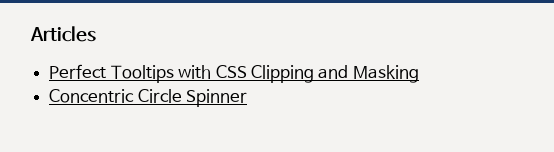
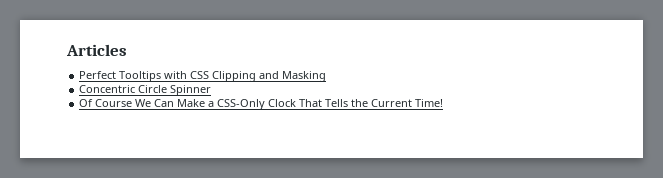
+ Of Course We Can Make a CSS-Only Clock That Tells the Current Time!

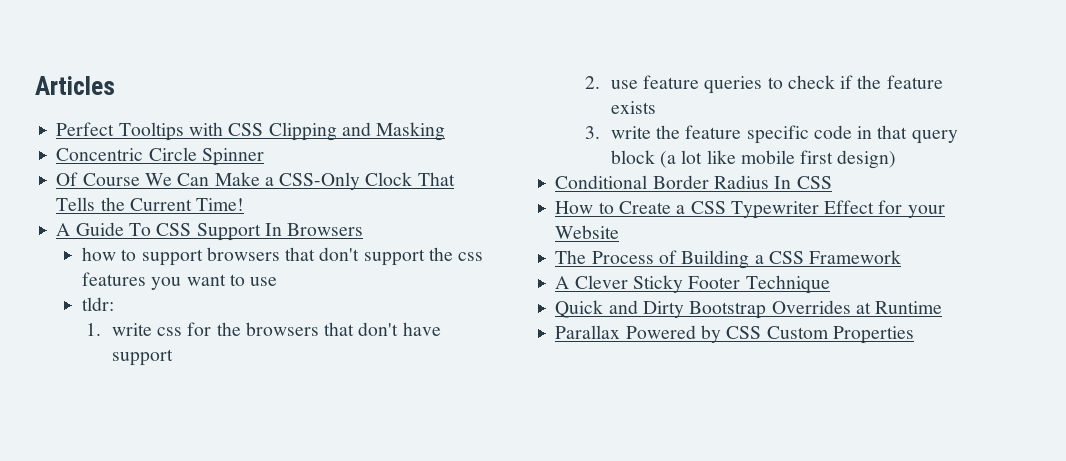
+ A Guide To CSS Support In Browsers
+ how to support browsers that don't support the css features you want to use
+ tldr:
+ 1. write css for the browsers that don't have support
+ 2. use feature queries to check if the feature exists
+ 3. write the feature specific code in that query block (a lot like mobile first design)
+ Conditional Border Radius In CSS
+ How to Create a CSS Typewriter Effect for your Website
+ The Process of Building a CSS Framework
+ A Clever Sticky Footer Technique
+ Quick and Dirty Bootstrap Overrides at Runtime
+ Parallax Powered by CSS Custom Properties

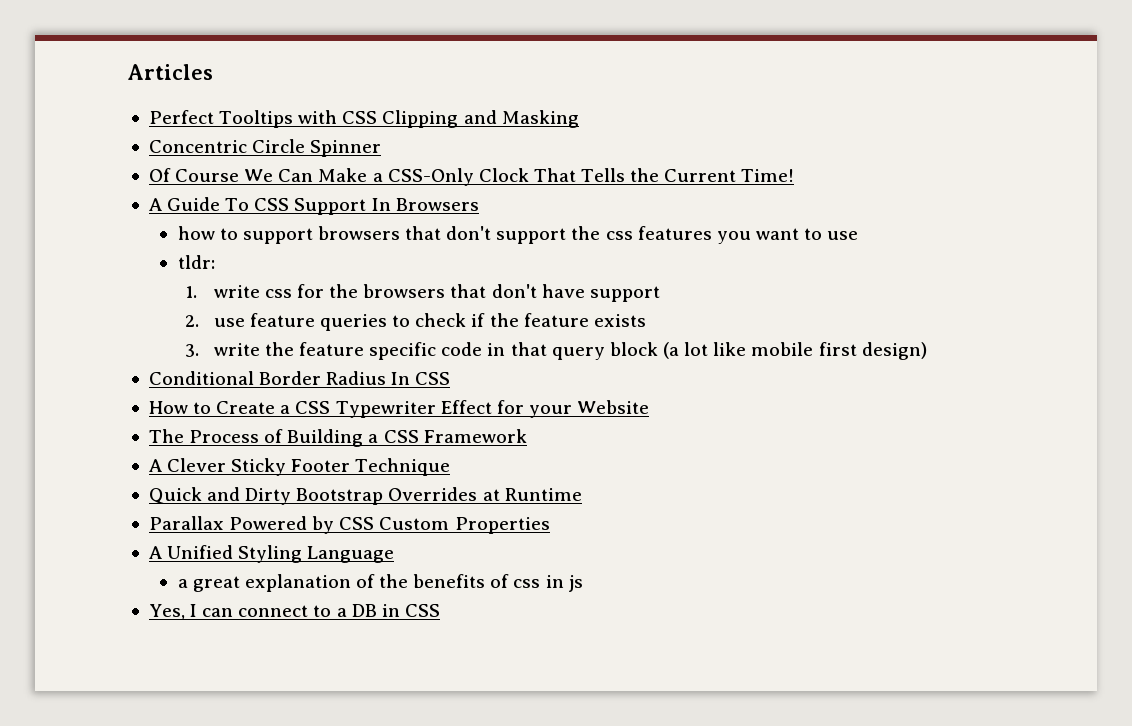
+ A Unified Styling Language
+ a great explanation of the benefits of css in js
+ Yes, I can connect to a DB in CSS

